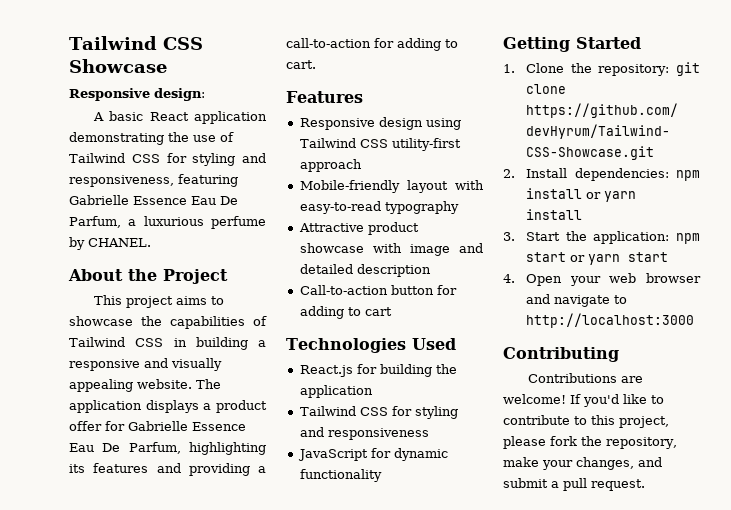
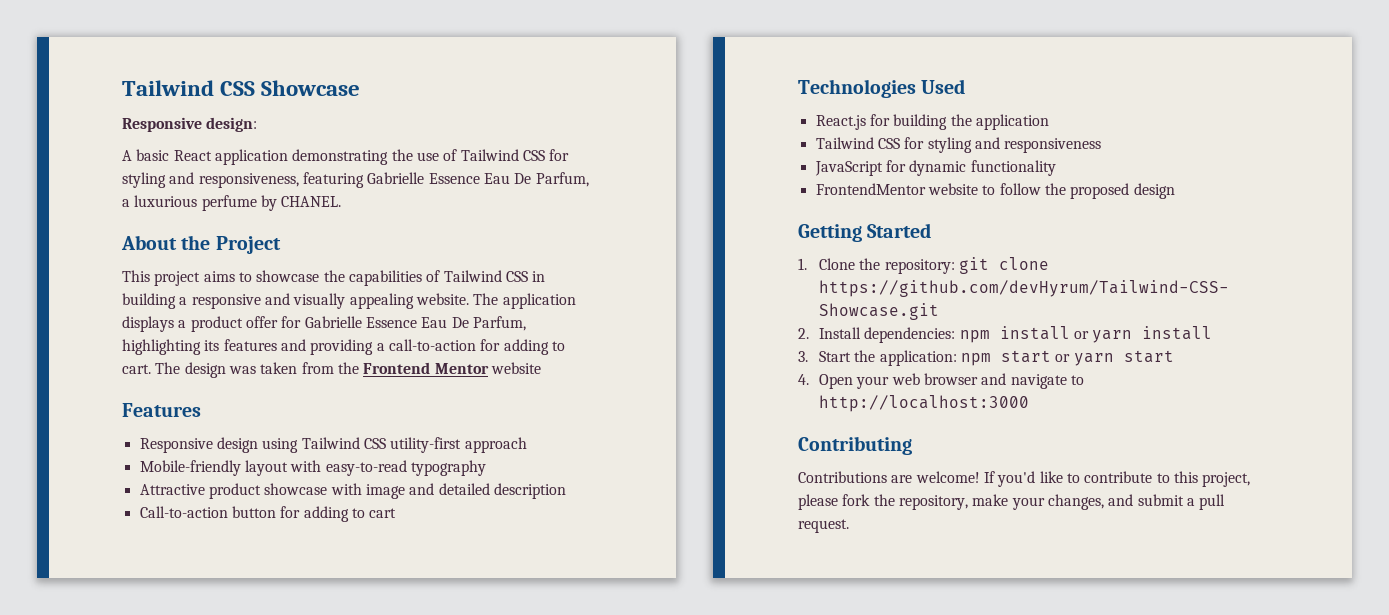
+ The design was taken from the Frontend Mentor website
+ FrontendMentor website to follow the proposed design

